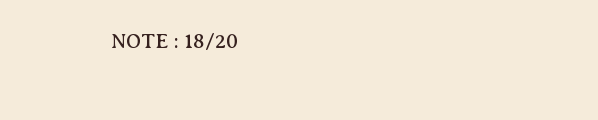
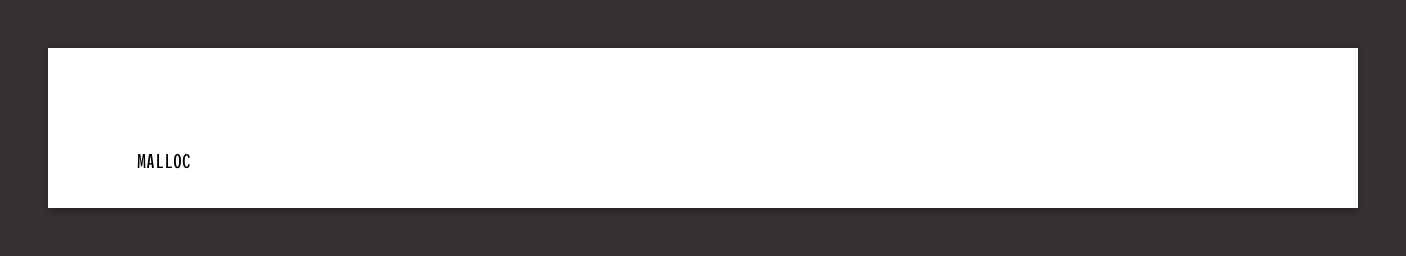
- NOTE : 18/20
+ MALLOC

